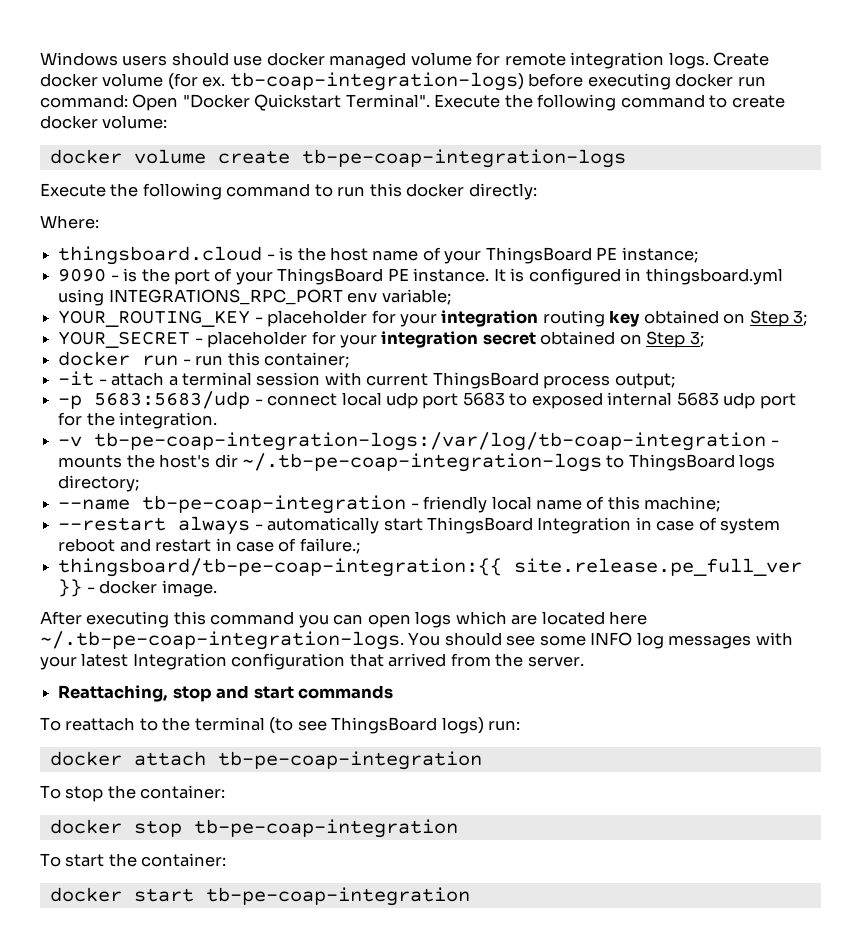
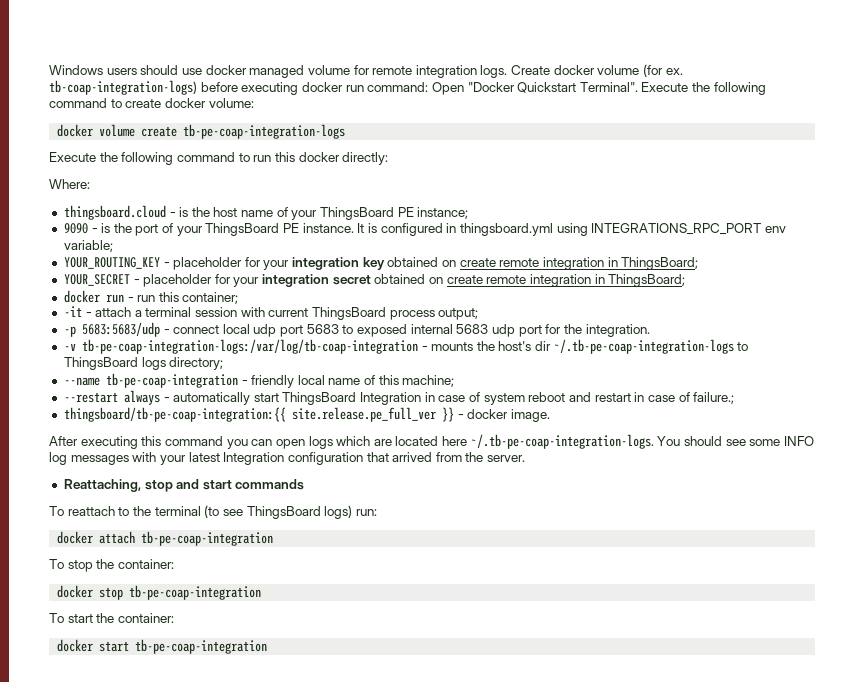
- YOUR_ROUTING_KEY - placeholder for your integration routing key obtained on Step 3;
+ YOUR_ROUTING_KEY - placeholder for your integration key obtained on create remote integration in ThingsBoard;
- YOUR_SECRET - placeholder for your integration secret obtained on Step 3;
+ YOUR_SECRET - placeholder for your integration secret obtained on create remote integration in ThingsBoard;

